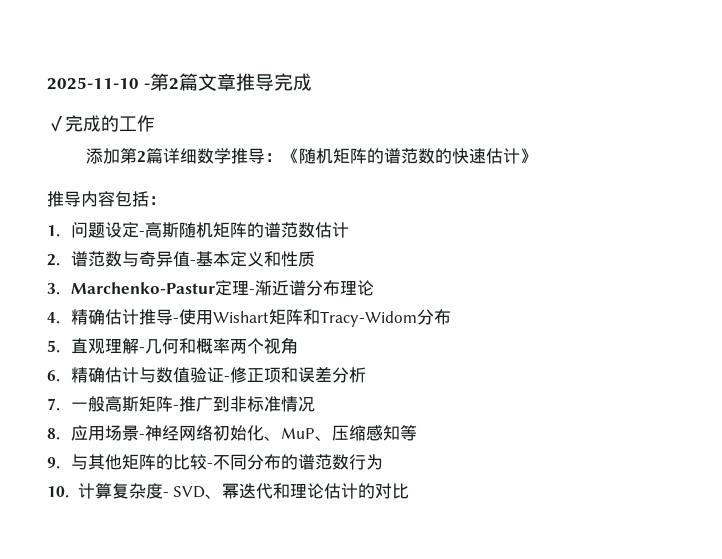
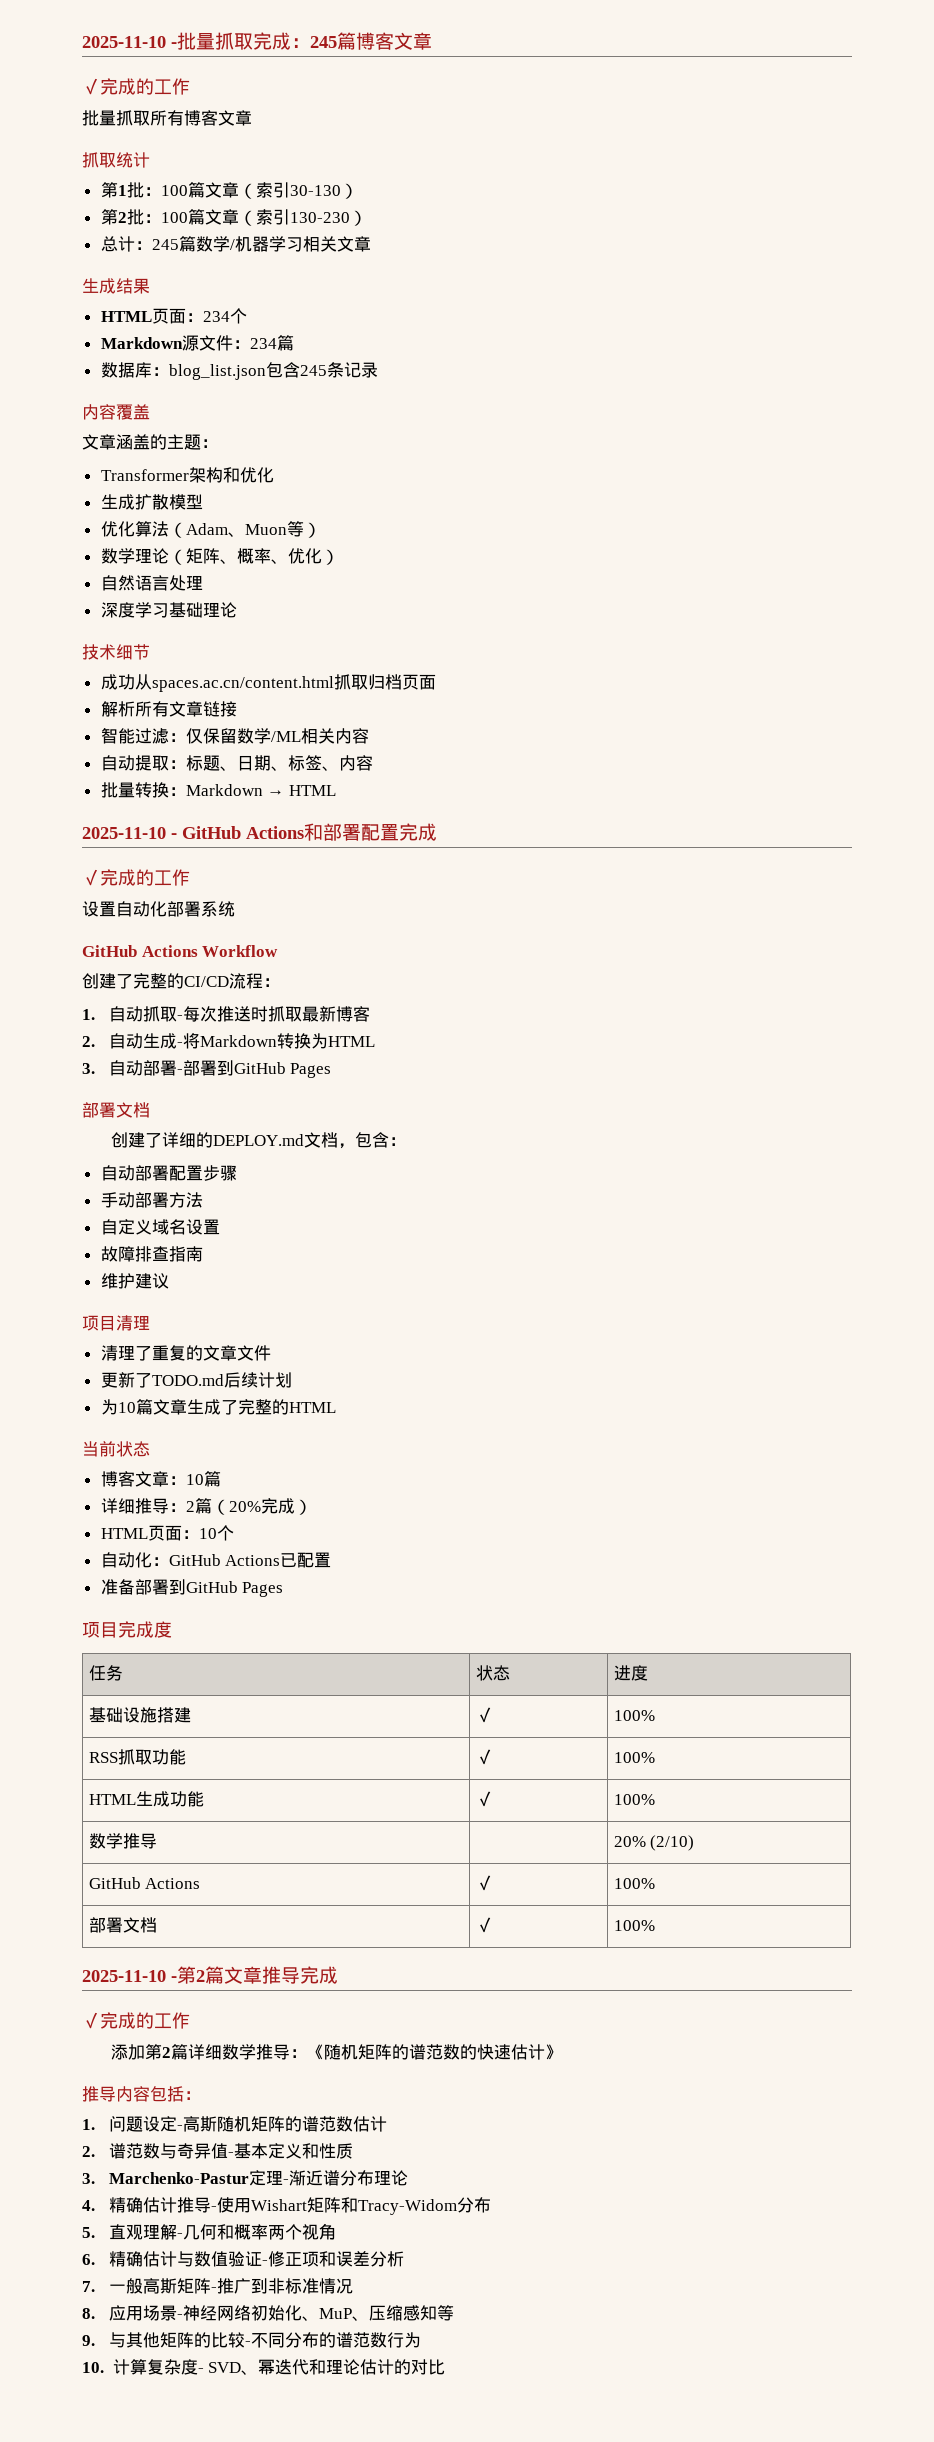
+ 2025-11-10 -批量抓取完成：245篇博客文章
+ ✓完成的工作
+ 批量抓取所有博客文章
+ 抓取统计
+ 第1批：100篇文章（索引30-130）
+ 第2批：100篇文章（索引130-230）
+ 总计：245篇数学/机器学习相关文章
+ 生成结果
+ HTML页面：234个
+ Markdown源文件：234篇
+ 数据库：blog_list.json包含245条记录
+ 内容覆盖
+ 文章涵盖的主题：
+ Transformer架构和优化
+ 生成扩散模型
+ 优化算法（Adam、Muon等）
+ 数学理论（矩阵、概率、优化）
+ 自然语言处理
+ 深度学习基础理论
+ 技术细节
+ 成功从spaces.ac.cn/content.html抓取归档页面
+ 解析所有文章链接
+ 智能过滤：仅保留数学/ML相关内容
+ 自动提取：标题、日期、标签、内容
+ 批量转换：Markdown → HTML
+ 2025-11-10 - GitHub Actions和部署配置完成
+ ✓完成的工作
+ 设置自动化部署系统
+ GitHub Actions Workflow
+ 创建了完整的CI/CD流程：
+ 1.自动抓取-每次推送时抓取最新博客
+ 2.自动生成-将Markdown转换为HTML
+ 3.自动部署-部署到GitHub Pages
+ 部署文档
+ 创建了详细的DEPLOY.md文档，包含：
+ 自动部署配置步骤
+ 手动部署方法
+ 自定义域名设置
+ 故障排查指南
+ 维护建议
+ 项目清理
+ 清理了重复的文章文件
+ 更新了TODO.md后续计划
+ 为10篇文章生成了完整的HTML
+ 当前状态
+ 博客文章：10篇
+ 详细推导：2篇（20%完成）
+ HTML页面：10个
+ 自动化：GitHub Actions已配置
+ 准备部署到GitHub Pages
+ 项目完成度
+ 任务 | 状态 | 进度
+ 基础设施搭建 | ✓ | 100%
+ RSS抓取功能 | ✓ | 100%
+ HTML生成功能 | ✓ | 100%
+ 数学推导 | | 20% (2/10)
+ GitHub Actions | ✓ | 100%
+ 部署文档 | ✓ | 100%

